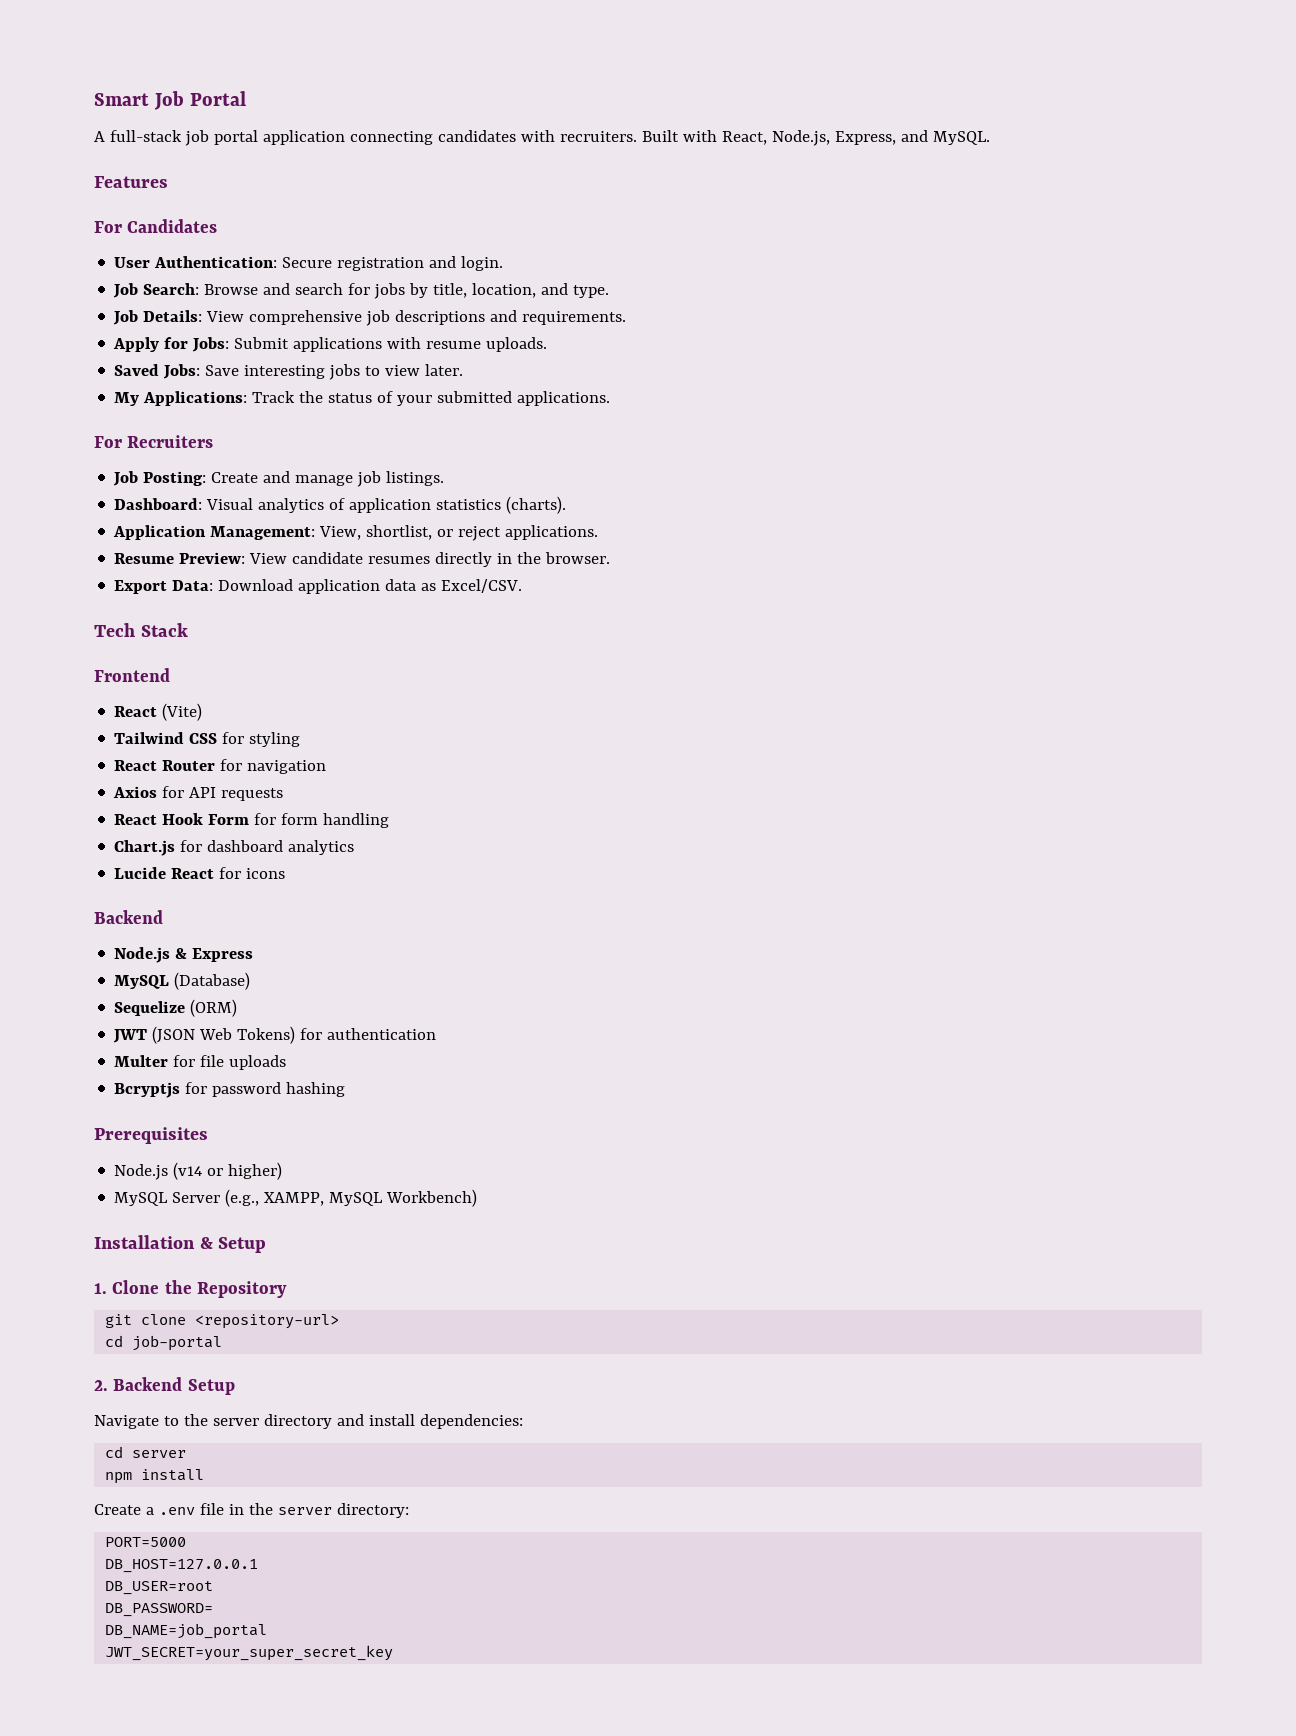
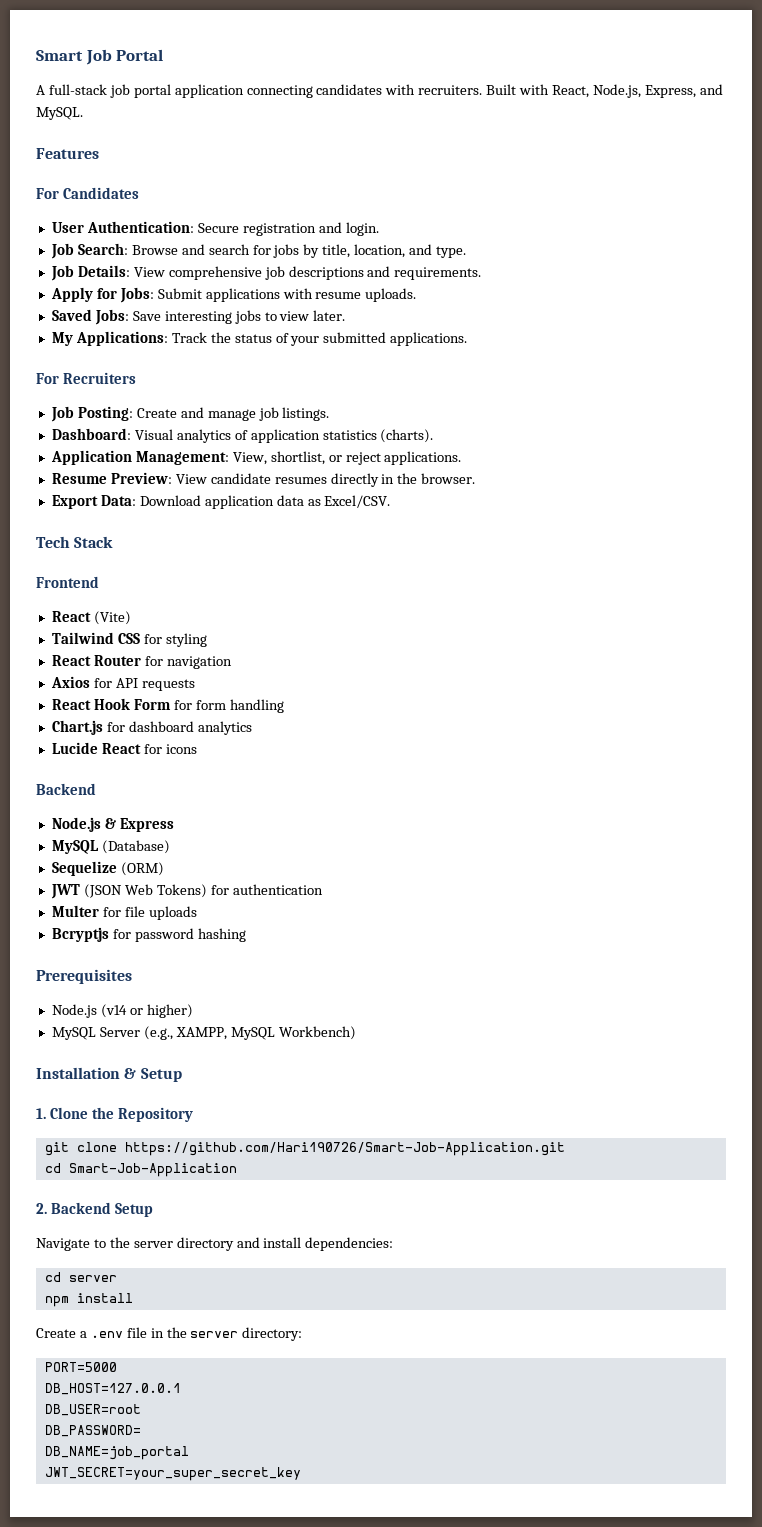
- git clone <repository-url>
- cd job-portal
+ git clone https://github.com/Hari190726/Smart-Job-Application.git
+ cd Smart-Job-Application

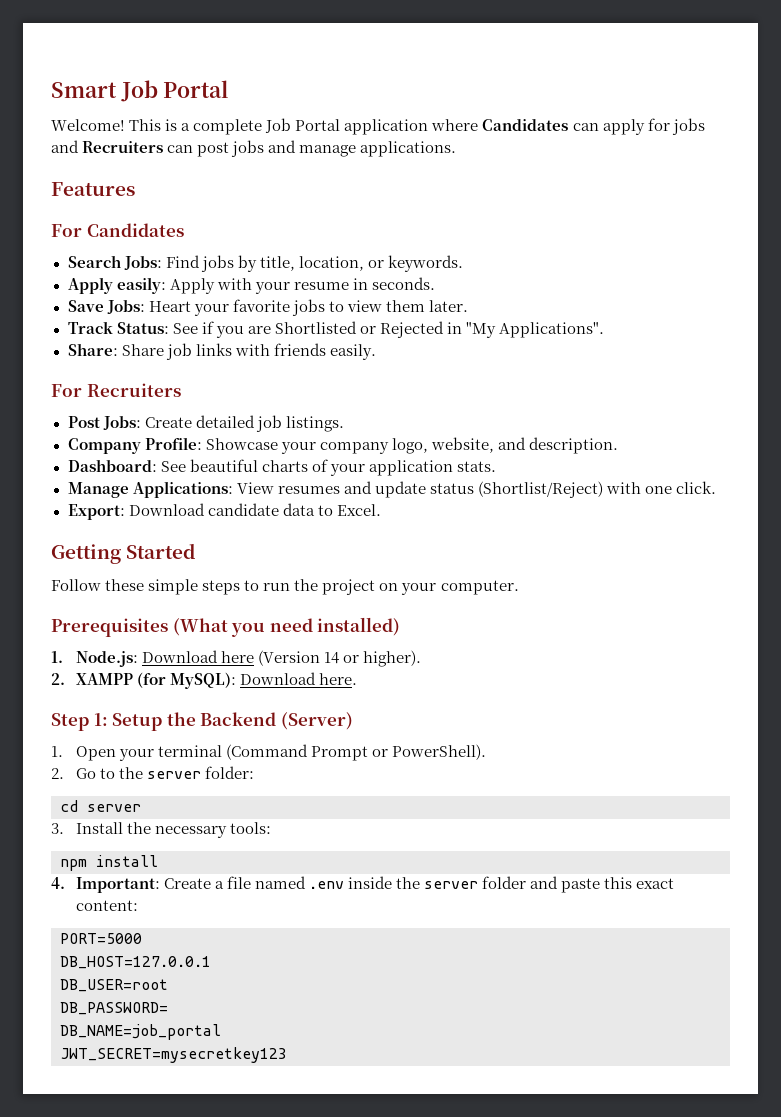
- A full-stack job portal application connecting candidates with recruiters. Built with React, Node.js, Express, and MySQL.
+ Welcome! This is a complete Job Portal application where Candidates can apply for jobs and Recruiters can post jobs and manage applications.
  Features
  For Candidates
- User Authentication: Secure registration and login.
- Job Search: Browse and search for jobs by title, location, and type.
- Job Details: View comprehensive job descriptions and requirements.
- Apply for Jobs: Submit applications with resume uploads.
- Saved Jobs: Save interesting jobs to view later.
+ Search Jobs: Find jobs by title, location, or keywords.
+ Apply easily: Apply with your resume in seconds.
+ Save Jobs: Heart your favorite jobs to view them later.
- My Applications: Track the status of your submitted applications.
+ Track Status: See if you are Shortlisted or Rejected in "My Applications".
+ Share: Share job links with friends easily.
  For Recruiters
- Job Posting: Create and manage job listings.
- Dashboard: Visual analytics of application statistics (charts).
- Application Management: View, shortlist, or reject applications.
- Resume Preview: View candidate resumes directly in the browser.
- Export Data: Download application data as Excel/CSV.
- Tech Stack
- Frontend
- React (Vite)
- Tailwind CSS for styling
- React Router for navigation
- Axios for API requests
- React Hook Form for form handling
- Chart.js for dashboard analytics
- Lucide React for icons
- Backend
- Node.js & Express
- MySQL (Database)
- Sequelize (ORM)
- JWT (JSON Web Tokens) for authentication
- Multer for file uploads
- Bcryptjs for password hashing
- Prerequisites
- Node.js (v14 or higher)
- MySQL Server (e.g., XAMPP, MySQL Workbench)
- Installation & Setup
- 1. Clone the Repository
- git clone https://github.com/Hari190726/Smart-Job-Application.git
- cd Smart-Job-Application
- 2. Backend Setup
- Navigate to the server directory and install dependencies:
+ Post Jobs: Create detailed job listings.
+ Company Profile: Showcase your company logo, website, and description.
+ Dashboard: See beautiful charts of your application stats.
+ Manage Applications: View resumes and update status (Shortlist/Reject) with one click.
+ Export: Download candidate data to Excel.
+ Getting Started
+ Follow these simple steps to run the project on your computer.
+ Prerequisites (What you need installed)
+ 1. Node.js: Download here (Version 14 or higher).
+ 2. XAMPP (for MySQL): Download here.
+ Step 1: Setup the Backend (Server)
+ 1. Open your terminal (Command Prompt or PowerShell).
+ 2. Go to the server folder:
  cd server
+ 3. Install the necessary tools:
  npm install
- Create a .env file in the server directory:
+ 4. Important: Create a file named .env inside the server folder and paste this exact content:
- JWT_SECRET=your_super_secret_key
+ JWT_SECRET=mysecretkey123

